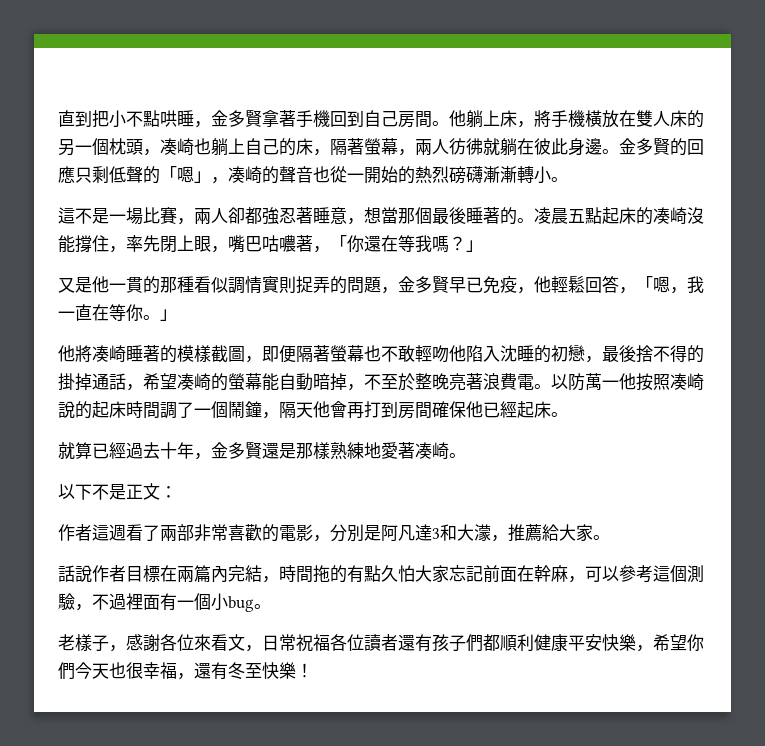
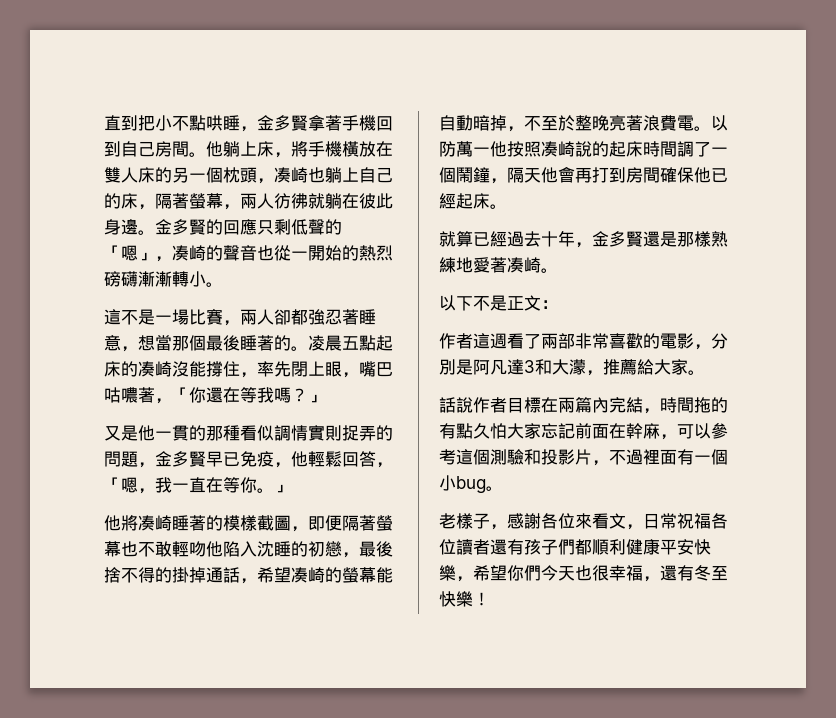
- 話說作者目標在兩篇內完結，時間拖的有點久怕大家忘記前面在幹麻，可以參考這個測驗，不過裡面有一個小bug。
+ 話說作者目標在兩篇內完結，時間拖的有點久怕大家忘記前面在幹麻，可以參考這個測驗和投影片，不過裡面有一個小bug。

